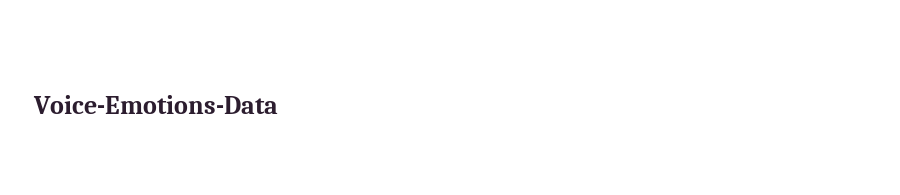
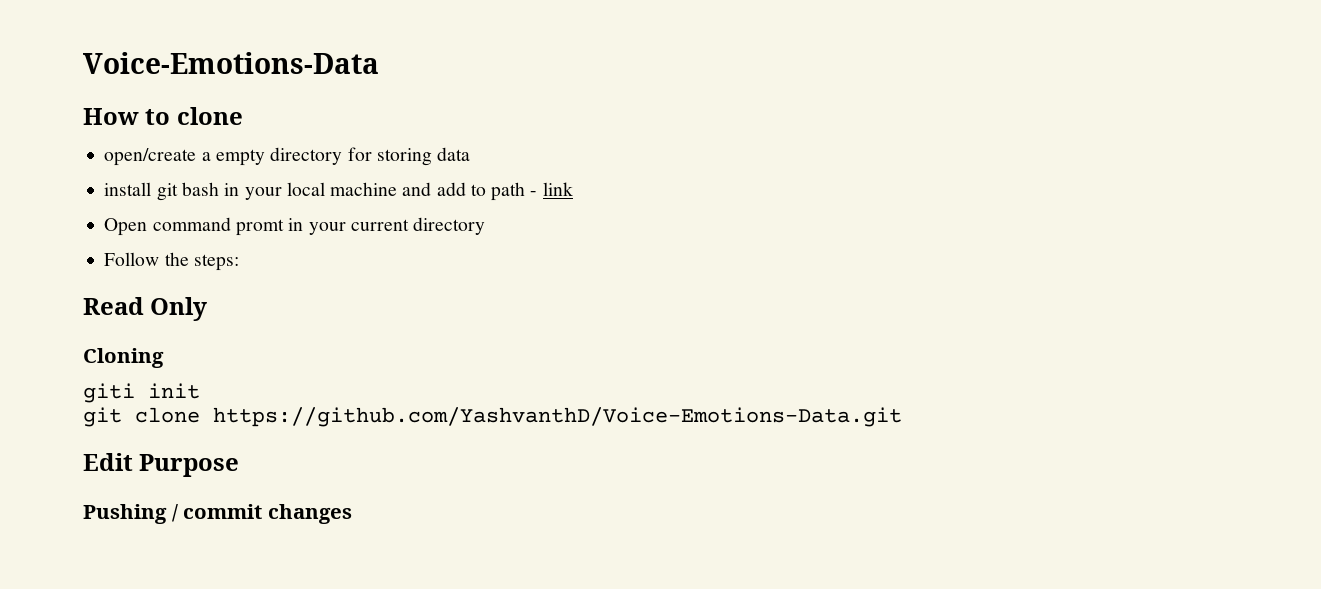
+ How to clone
+ open/create a empty directory for storing data
+ install git bash in your local machine and add to path - link
+ Open command promt in your current directory
+ Follow the steps:
+ Read Only
+ Cloning
+ giti init
+ git clone https://github.com/YashvanthD/Voice-Emotions-Data.git
+ Edit Purpose
+ Pushing / commit changes

